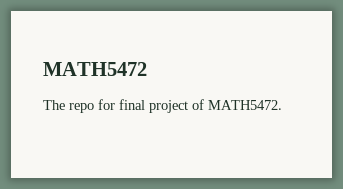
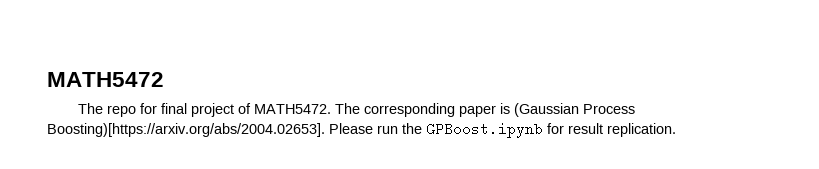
+ The corresponding paper is (Gaussian Process Boosting)[https://arxiv.org/abs/2004.02653]. Please run the GPBoost.ipynb for result replication.

